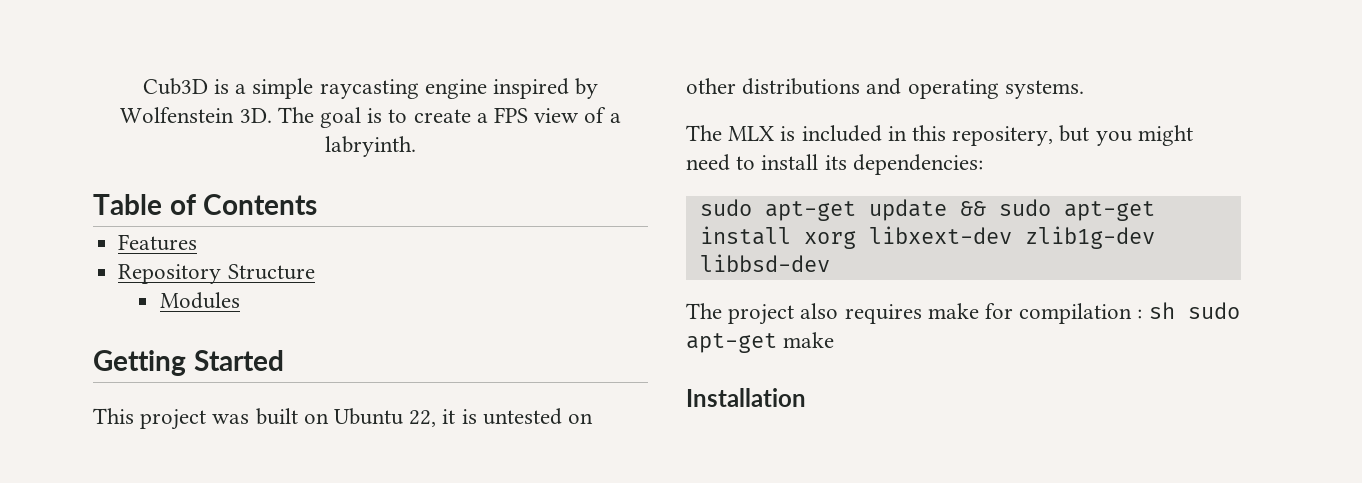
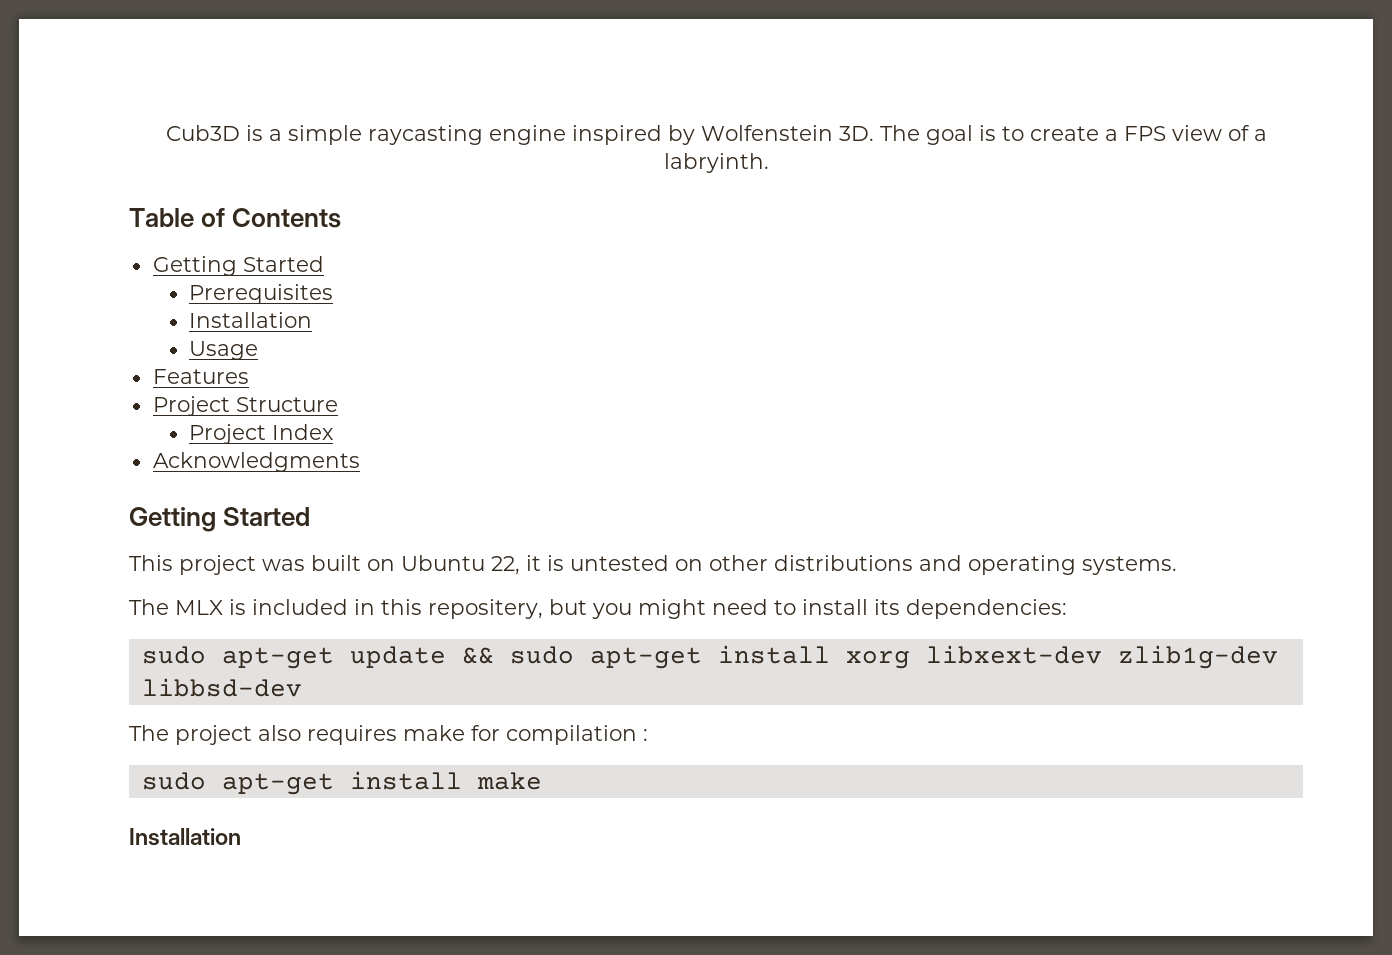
  Table of Contents
+ Getting Started
+ Prerequisites
+ Installation
+ Usage
- Repository Structure
+ Project Structure
- Modules
+ Project Index
+ Acknowledgments
- The project also requires make for compilation : sh sudo apt-get make
+ The project also requires make for compilation :
+ sudo apt-get install make

